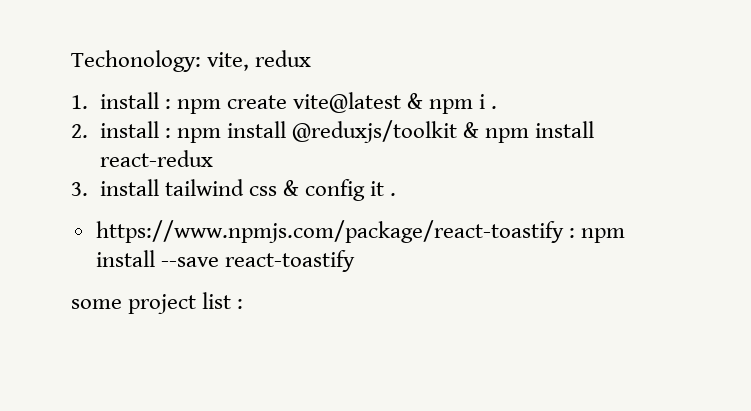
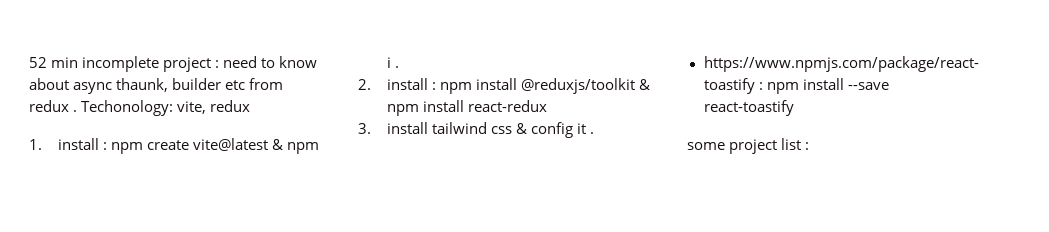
+ 52 min incomplete project : need to know about async thaunk, builder etc from redux .

